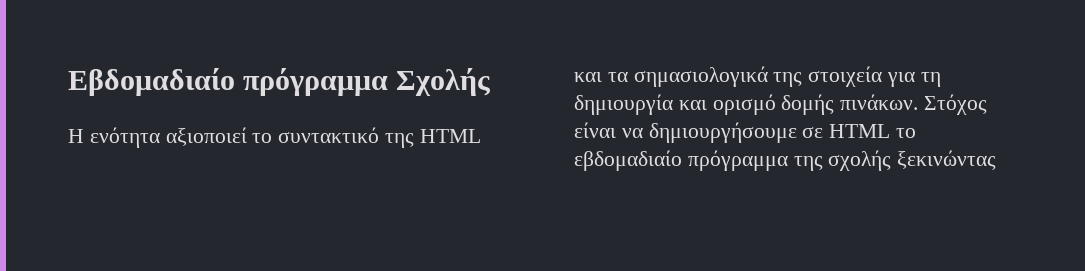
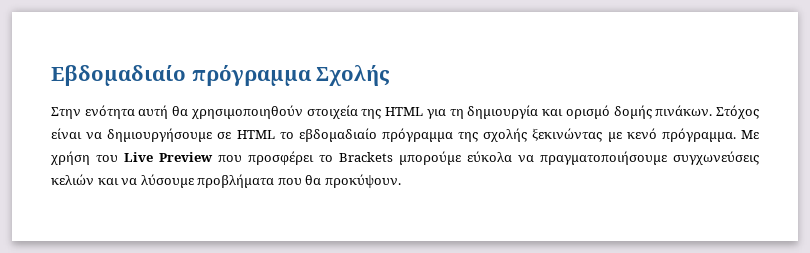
- Η ενότητα αξιοποιεί το συντακτικό της HTML και τα σημασιολογικά της στοιχεία για τη δημιουργία και ορισμό δομής πινάκων.
+ Στην ενότητα αυτή θα χρησιμοποιηθούν στοιχεία της HTML για τη δημιουργία και ορισμό δομής πινάκων.
- Στόχος είναι να δημιουργήσουμε σε HTML το εβδομαδιαίο πρόγραμμα της σχολής ξεκινώντας
+ Στόχος είναι να δημιουργήσουμε σε HTML το εβδομαδιαίο πρόγραμμα της σχολής ξεκινώντας με κενό πρόγραμμα. Με χρήση του Live Preview που προσφέρει το Brackets μπορούμε εύκολα να πραγματοποιήσουμε συγχωνεύσεις κελιών και να λύσουμε προβλήματα που θα προκύψουν.

